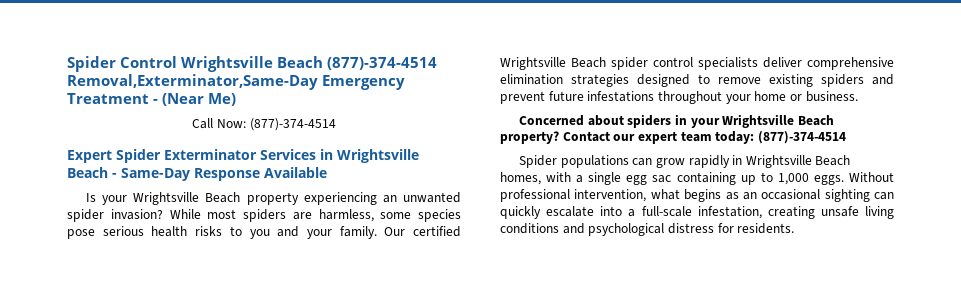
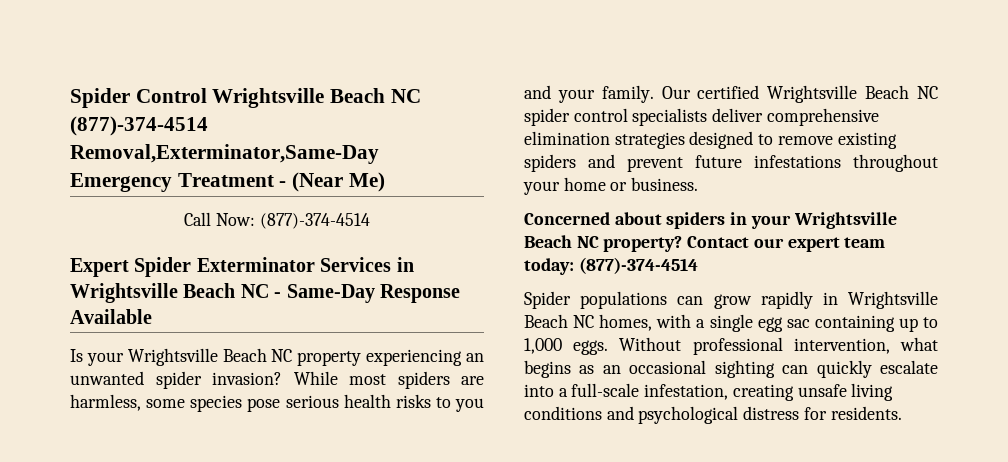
- Spider Control Wrightsville Beach (877)-374-4514 Removal,Exterminator,Same-Day Emergency Treatment - (Near Me)
+ Spider Control Wrightsville Beach NC (877)-374-4514 Removal,Exterminator,Same-Day Emergency Treatment - (Near Me)
- Expert Spider Exterminator Services in Wrightsville Beach - Same-Day Response Available
+ Expert Spider Exterminator Services in Wrightsville Beach NC - Same-Day Response Available
- Is your Wrightsville Beach property experiencing an unwanted spider invasion?
+ Is your Wrightsville Beach NC property experiencing an unwanted spider invasion?
- Our certified Wrightsville Beach spider control specialists deliver comprehensive elimination strategies designed to remove existing spiders and prevent future infestations throughout your home or business.
+ Our certified Wrightsville Beach NC spider control specialists deliver comprehensive elimination strategies designed to remove existing spiders and prevent future infestations throughout your home or business.
- Concerned about spiders in your Wrightsville Beach property?
+ Concerned about spiders in your Wrightsville Beach NC property?
- Spider populations can grow rapidly in Wrightsville Beach homes, with a single egg sac containing up to 1,000 eggs.
+ Spider populations can grow rapidly in Wrightsville Beach NC homes, with a single egg sac containing up to 1,000 eggs.

